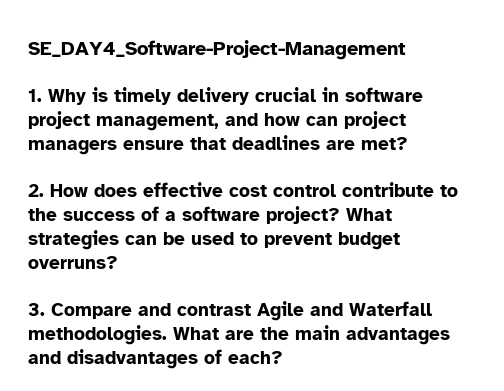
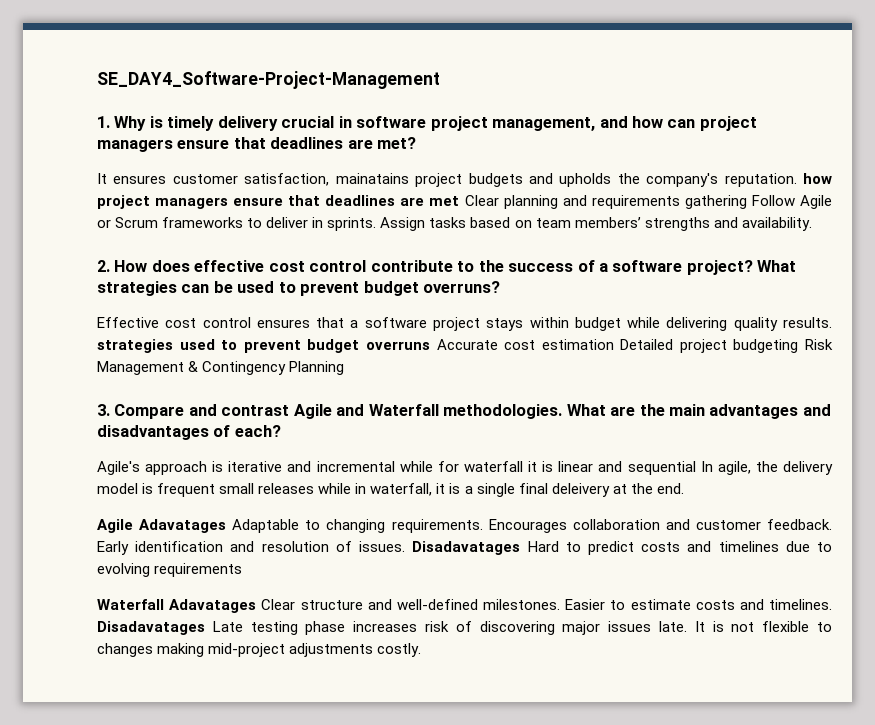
+ It ensures customer satisfaction, mainatains project budgets and upholds the company's reputation. how project managers ensure that deadlines are met Clear planning and requirements gathering Follow Agile or Scrum frameworks to deliver in sprints. Assign tasks based on team members’ strengths and availability.
+ Effective cost control ensures that a software project stays within budget while delivering quality results. strategies used to prevent budget overruns Accurate cost estimation Detailed project budgeting Risk Management & Contingency Planning
+ Agile's approach is iterative and incremental while for waterfall it is linear and sequential In agile, the delivery model is frequent small releases while in waterfall, it is a single final deleivery at the end.
+ Agile Adavatages Adaptable to changing requirements. Encourages collaboration and customer feedback. Early identification and resolution of issues. Disadavatages Hard to predict costs and timelines due to evolving requirements
+ Waterfall Adavatages Clear structure and well-defined milestones. Easier to estimate costs and timelines. Disadavatages Late testing phase increases risk of discovering major issues late. It is not flexible to changes making mid-project adjustments costly.

